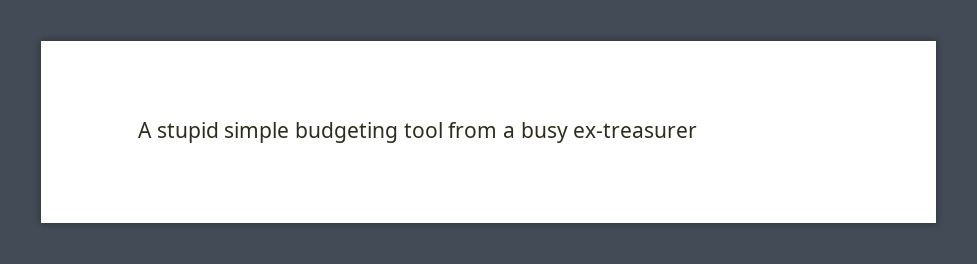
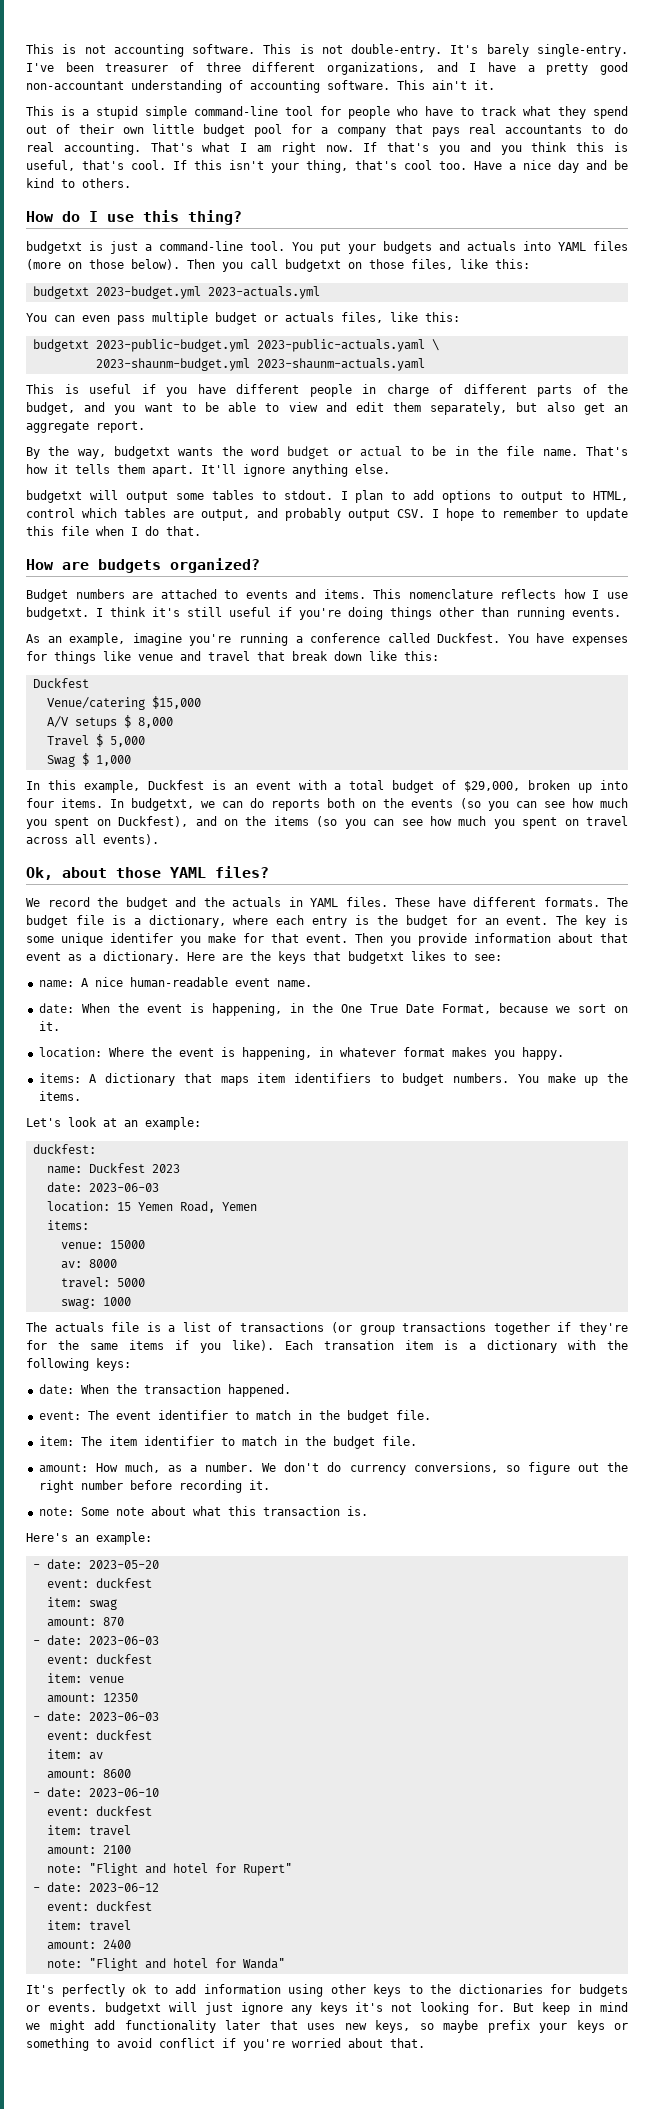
- A stupid simple budgeting tool from a busy ex-treasurer
+ This is not accounting software. This is not double-entry. It's barely single-entry. I've been treasurer of three different organizations, and I have a pretty good non-accountant understanding of accounting software. This ain't it.
+ This is a stupid simple command-line tool for people who have to track what they spend out of their own little budget pool for a company that pays real accountants to do real accounting. That's what I am right now. If that's you and you think this is useful, that's cool. If this isn't your thing, that's cool too. Have a nice day and be kind to others.
+ How do I use this thing?
+ budgetxt is just a command-line tool. You put your budgets and actuals into YAML files (more on those below). Then you call budgetxt on those files, like this:
+ budgetxt 2023-budget.yml 2023-actuals.yml
+ You can even pass multiple budget or actuals files, like this:
+ budgetxt 2023-public-budget.yml 2023-public-actuals.yaml \
+ 2023-shaunm-budget.yml 2023-shaunm-actuals.yaml
+ This is useful if you have different people in charge of different parts of the budget, and you want to be able to view and edit them separately, but also get an aggregate report.
+ By the way, budgetxt wants the word budget or actual to be in the file name. That's how it tells them apart. It'll ignore anything else.
+ budgetxt will output some tables to stdout. I plan to add options to output to HTML, control which tables are output, and probably output CSV. I hope to remember to update this file when I do that.
+ How are budgets organized?
+ Budget numbers are attached to events and items. This nomenclature reflects how I use budgetxt. I think it's still useful if you're doing things other than running events.
+ As an example, imagine you're running a conference called Duckfest. You have expenses for things like venue and travel that break down like this:
+ Duckfest
+ Venue/catering $15,000
+ A/V setups $ 8,000
+ Travel $ 5,000
+ Swag $ 1,000
+ In this example, Duckfest is an event with a total budget of $29,000, broken up into four items. In budgetxt, we can do reports both on the events (so you can see how much you spent on Duckfest), and on the items (so you can see how much you spent on travel across all events).
+ Ok, about those YAML files?
+ We record the budget and the actuals in YAML files. These have different formats. The budget file is a dictionary, where each entry is the budget for an event. The key is some unique identifer you make for that event. Then you provide information about that event as a dictionary. Here are the keys that budgetxt likes to see:
+ name: A nice human-readable event name.
+ date: When the event is happening, in the One True Date Format, because we sort on it.
+ location: Where the event is happening, in whatever format makes you happy.
+ items: A dictionary that maps item identifiers to budget numbers. You make up the items.
+ Let's look at an example:
+ duckfest:
+ name: Duckfest 2023
+ date: 2023-06-03
+ location: 15 Yemen Road, Yemen
+ items:
+ venue: 15000
+ av: 8000
+ travel: 5000
+ swag: 1000
+ The actuals file is a list of transactions (or group transactions together if they're for the same items if you like). Each transation item is a dictionary with the following keys:
+ date: When the transaction happened.
+ event: The event identifier to match in the budget file.
+ item: The item identifier to match in the budget file.
+ amount: How much, as a number. We don't do currency conversions, so figure out the right number before recording it.
+ note: Some note about what this transaction is.
+ Here's an example:
+ - date: 2023-05-20
+ event: duckfest
+ item: swag
+ amount: 870
+ - date: 2023-06-03
+ event: duckfest
+ item: venue
+ amount: 12350
+ - date: 2023-06-03
+ event: duckfest
+ item: av
+ amount: 8600
+ - date: 2023-06-10
+ event: duckfest
+ item: travel
+ amount: 2100
+ note: "Flight and hotel for Rupert"
+ - date: 2023-06-12
+ event: duckfest
+ item: travel
+ amount: 2400
+ note: "Flight and hotel for Wanda"
+ It's perfectly ok to add information using other keys to the dictionaries for budgets or events. budgetxt will just ignore any keys it's not looking for. But keep in mind we might add functionality later that uses new keys, so maybe prefix your keys or something to avoid conflict if you're worried about that.

